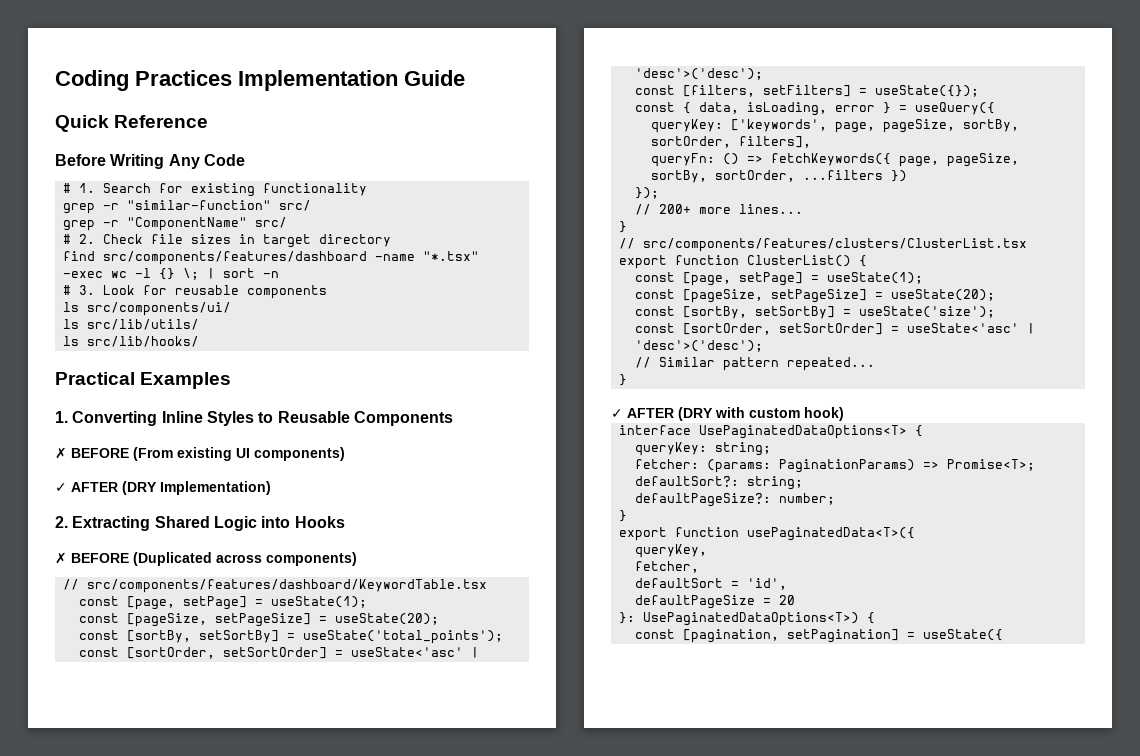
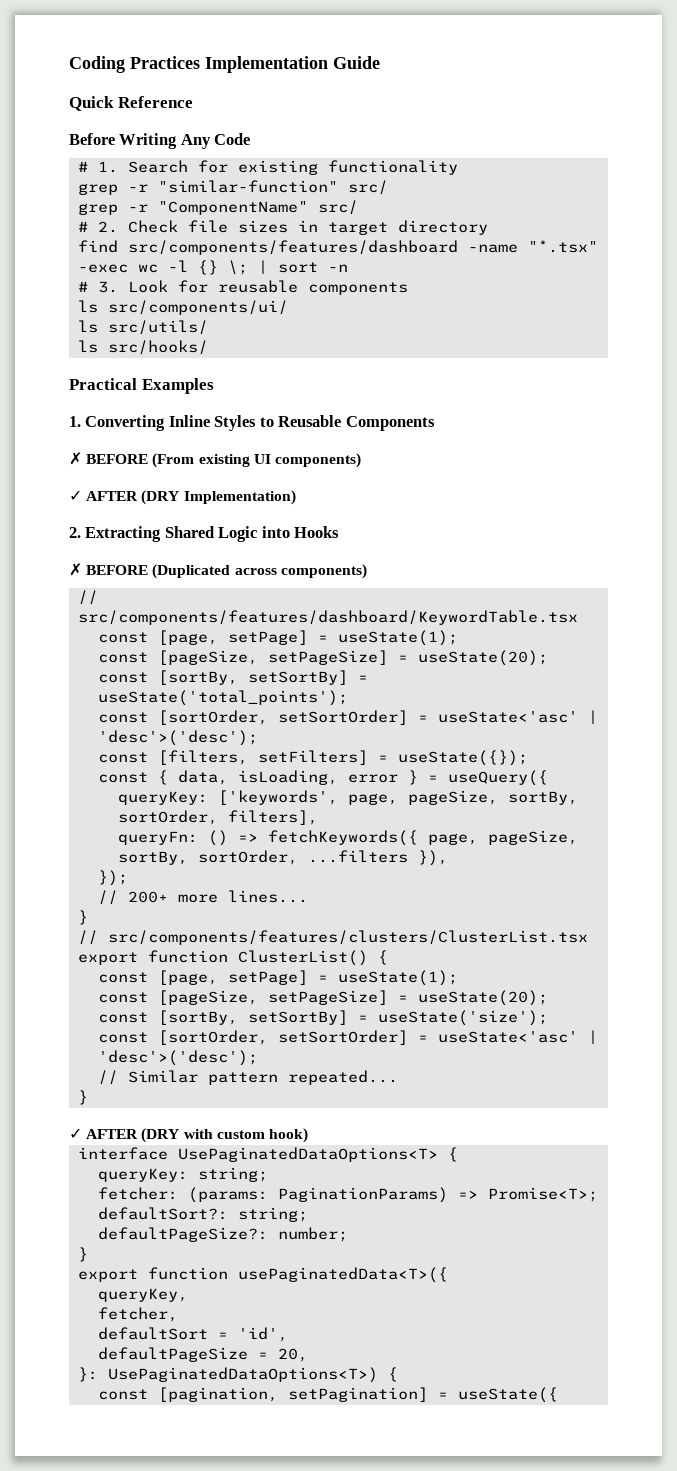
- ls src/lib/utils/
- ls src/lib/hooks/
+ ls src/utils/
+ ls src/hooks/
- queryFn: () => fetchKeywords({ page, pageSize, sortBy, sortOrder, ...filters })
+ queryFn: () => fetchKeywords({ page, pageSize, sortBy, sortOrder, ...filters }),
- defaultPageSize = 20
+ defaultPageSize = 20,

